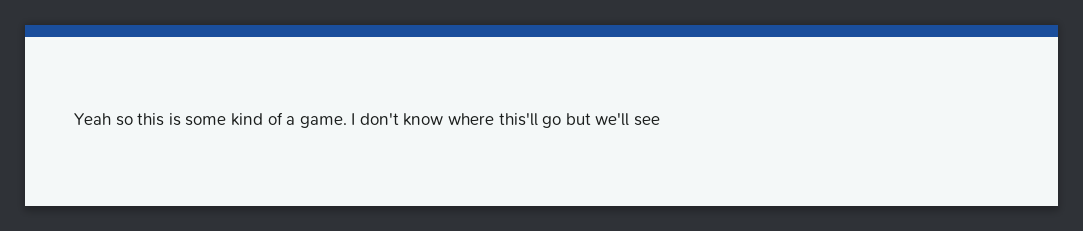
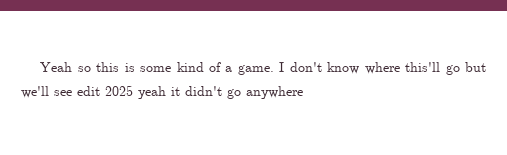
- I don't know where this'll go but we'll see
+ I don't know where this'll go but we'll see edit 2025 yeah it didn't go anywhere

